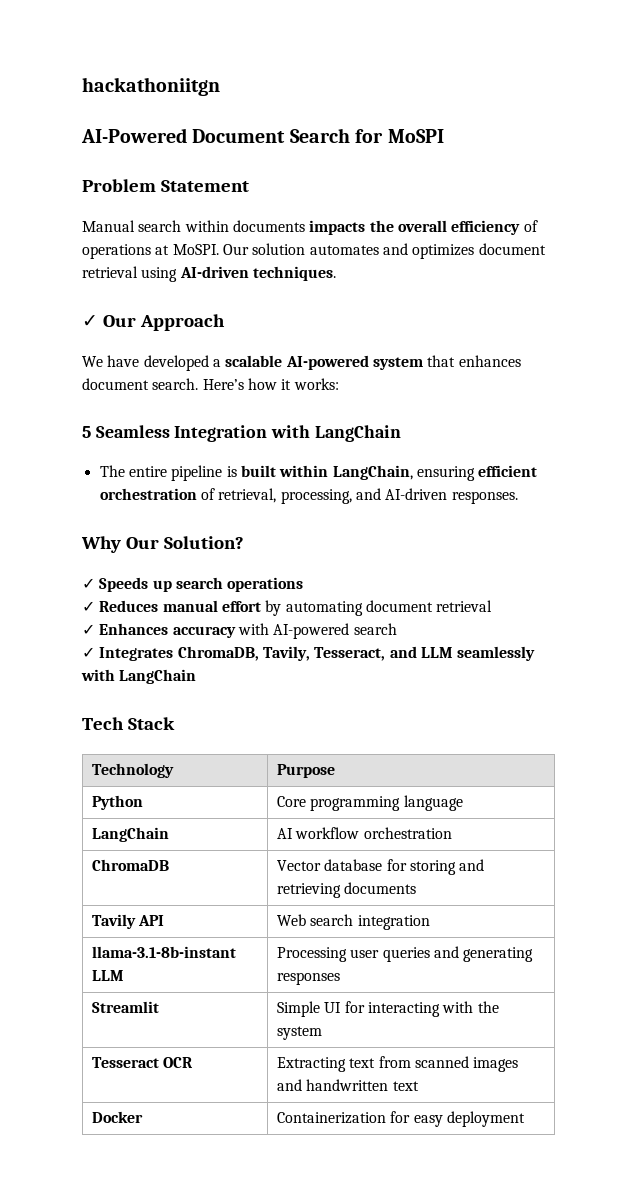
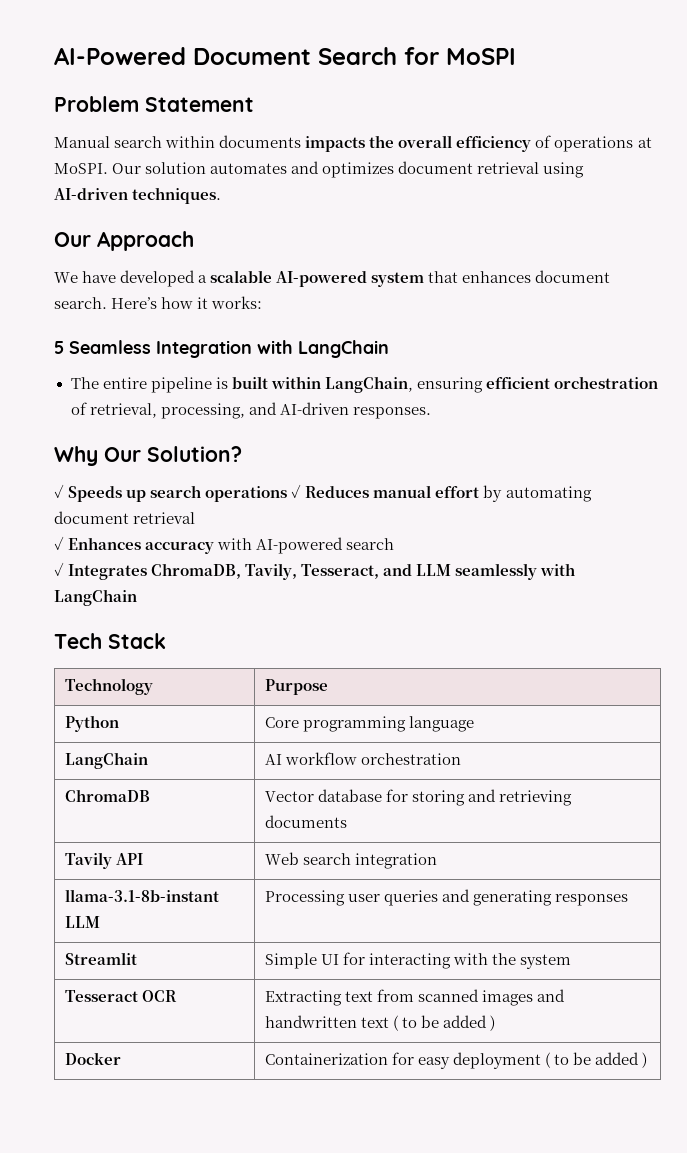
- hackathoniitgn
- ✓ Our Approach
+ Our Approach
- ✓ Speeds up search operations
- ✓ Reduces manual effort by automating document retrieval
+ ✓ Speeds up search operations ✓ Reduces manual effort by automating document retrieval
- Tesseract OCR | Extracting text from scanned images and handwritten text
+ Tesseract OCR | Extracting text from scanned images and handwritten text ( to be added )
- Docker | Containerization for easy deployment
+ Docker | Containerization for easy deployment ( to be added )

